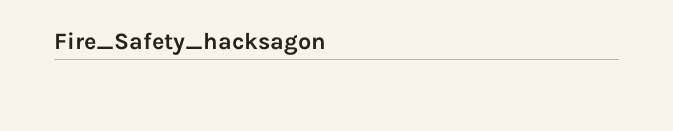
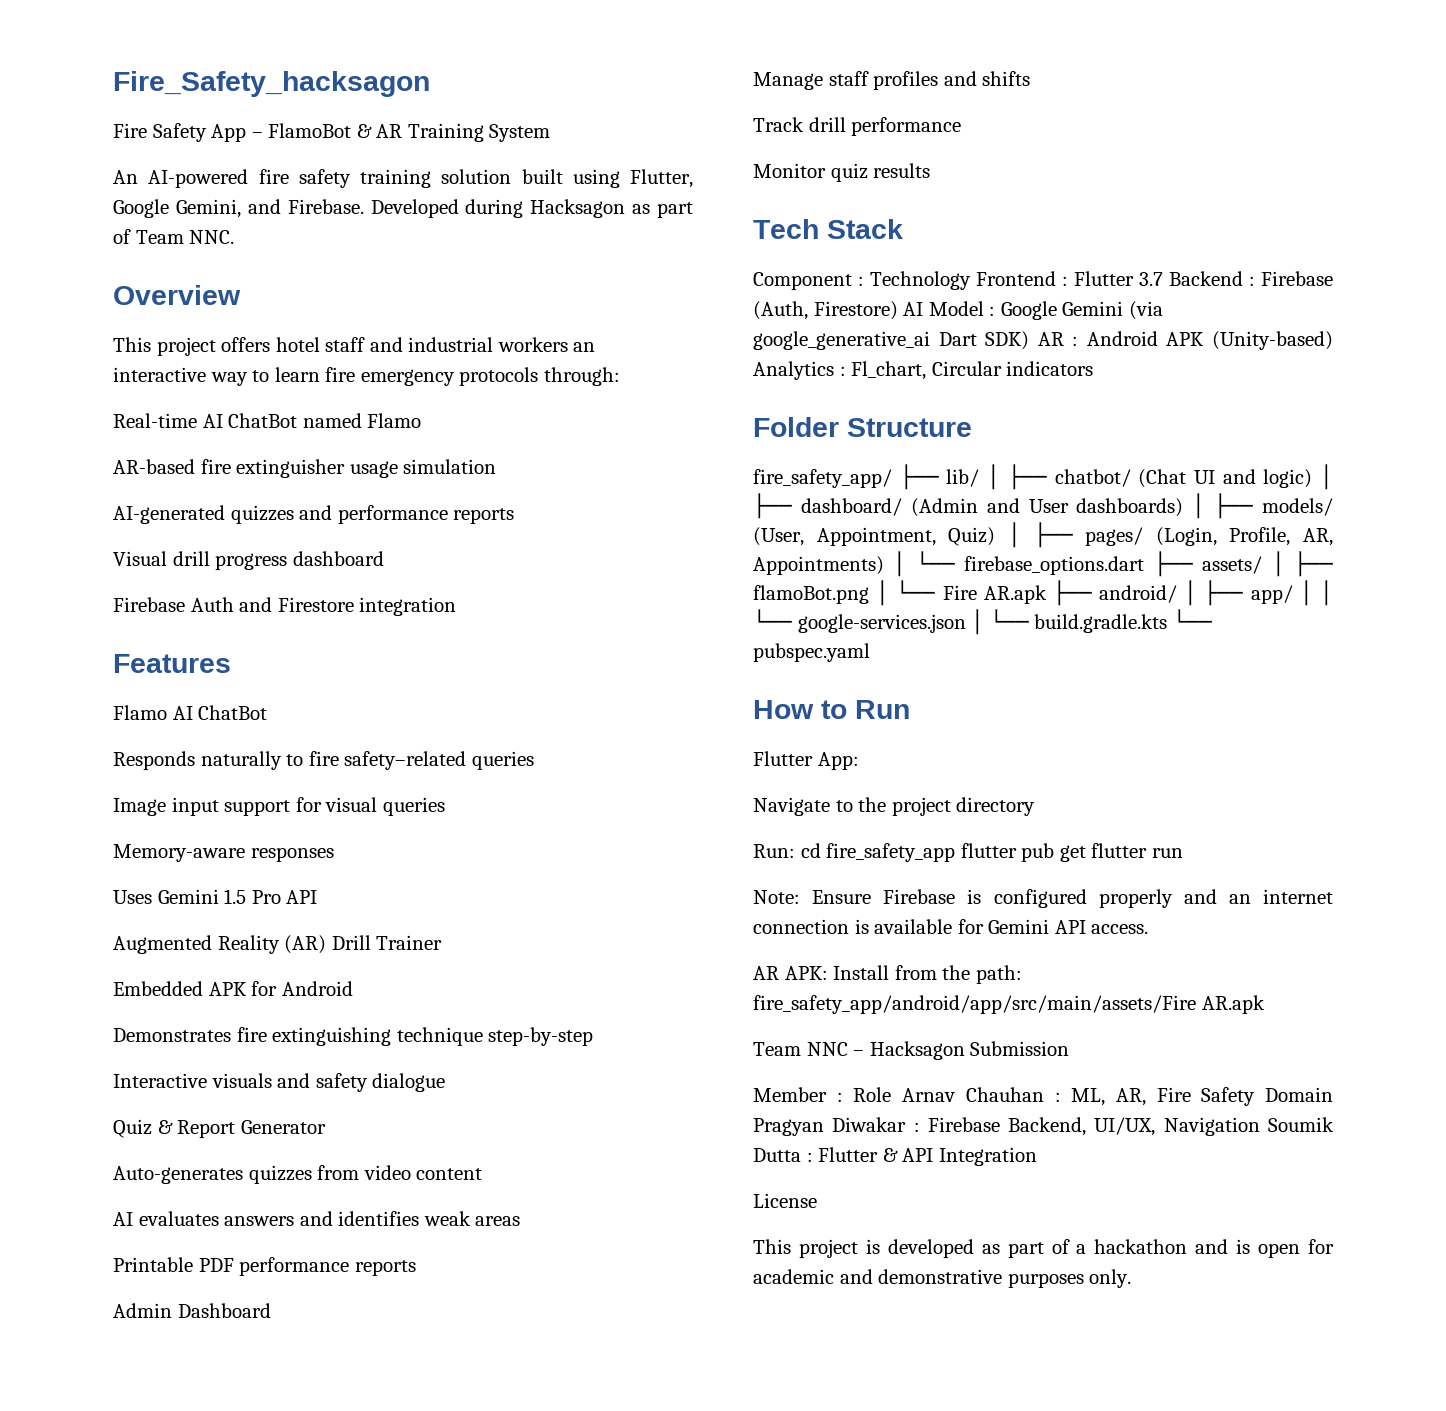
+ Fire Safety App – FlamoBot & AR Training System
+ An AI-powered fire safety training solution built using Flutter, Google Gemini, and Firebase. Developed during Hacksagon as part of Team NNC.
+ Overview
+ This project offers hotel staff and industrial workers an interactive way to learn fire emergency protocols through:
+ Real-time AI ChatBot named Flamo
+ AR-based fire extinguisher usage simulation
+ AI-generated quizzes and performance reports
+ Visual drill progress dashboard
+ Firebase Auth and Firestore integration
+ Features
+ Flamo AI ChatBot
+ Responds naturally to fire safety–related queries
+ Image input support for visual queries
+ Memory-aware responses
+ Uses Gemini 1.5 Pro API
+ Augmented Reality (AR) Drill Trainer
+ Embedded APK for Android
+ Demonstrates fire extinguishing technique step-by-step
+ Interactive visuals and safety dialogue
+ Quiz & Report Generator
+ Auto-generates quizzes from video content
+ AI evaluates answers and identifies weak areas
+ Printable PDF performance reports
+ Admin Dashboard
+ Manage staff profiles and shifts
+ Track drill performance
+ Monitor quiz results
+ Tech Stack
+ Component : Technology Frontend : Flutter 3.7 Backend : Firebase (Auth, Firestore) AI Model : Google Gemini (via google_generative_ai Dart SDK) AR : Android APK (Unity-based) Analytics : Fl_chart, Circular indicators
+ Folder Structure
+ fire_safety_app/ ├── lib/ │ ├── chatbot/ (Chat UI and logic) │ ├── dashboard/ (Admin and User dashboards) │ ├── models/ (User, Appointment, Quiz) │ ├── pages/ (Login, Profile, AR, Appointments) │ └── firebase_options.dart ├── assets/ │ ├── flamoBot.png │ └── Fire AR.apk ├── android/ │ ├── app/ │ │ └── google-services.json │ └── build.gradle.kts └── pubspec.yaml
+ How to Run
+ Flutter App:
+ Navigate to the project directory
+ Run: cd fire_safety_app flutter pub get flutter run
+ Note: Ensure Firebase is configured properly and an internet connection is available for Gemini API access.
+ AR APK: Install from the path: fire_safety_app/android/app/src/main/assets/Fire AR.apk
+ Team NNC – Hacksagon Submission
+ Member : Role Arnav Chauhan : ML, AR, Fire Safety Domain Pragyan Diwakar : Firebase Backend, UI/UX, Navigation Soumik Dutta : Flutter & API Integration
+ License
+ This project is developed as part of a hackathon and is open for academic and demonstrative purposes only.

